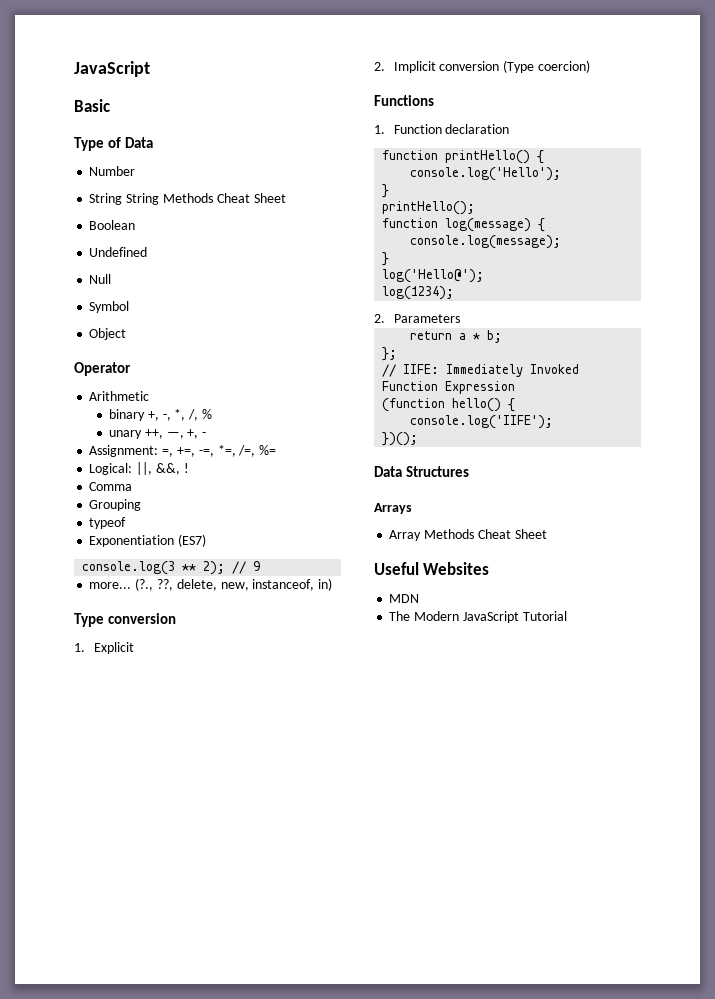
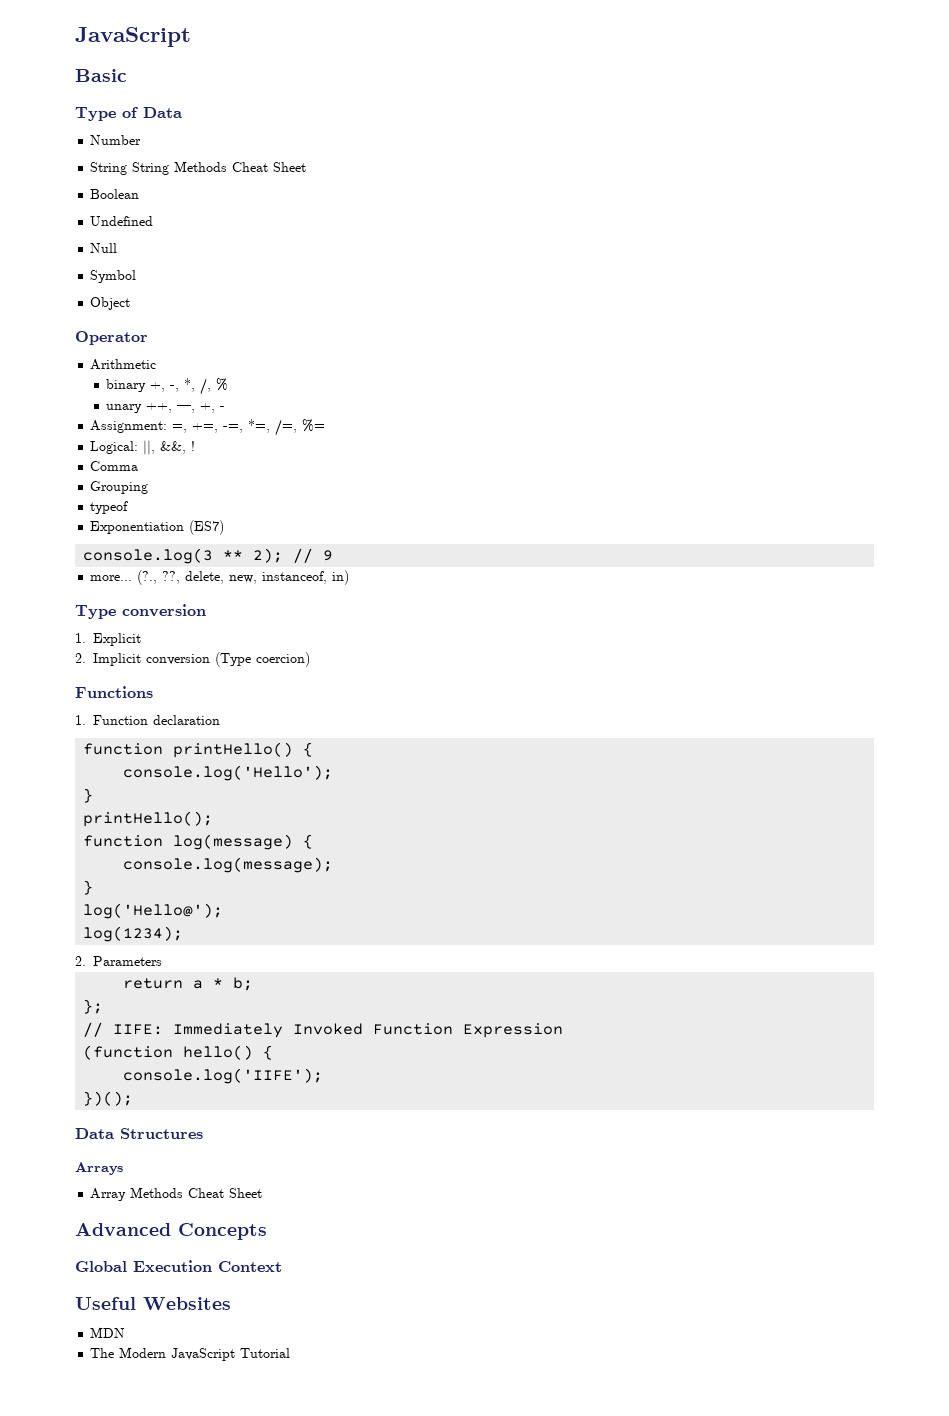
+ Advanced Concepts
+ Global Execution Context

